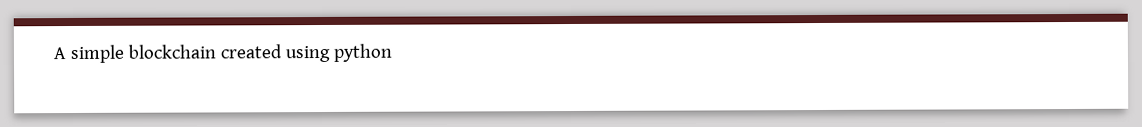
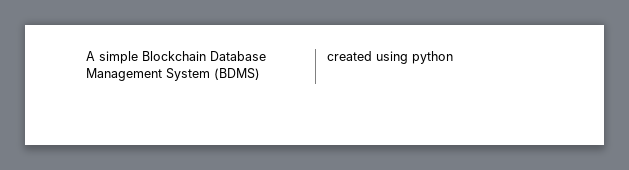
- A simple blockchain created using python
+ A simple Blockchain Database Management System (BDMS) created using python

